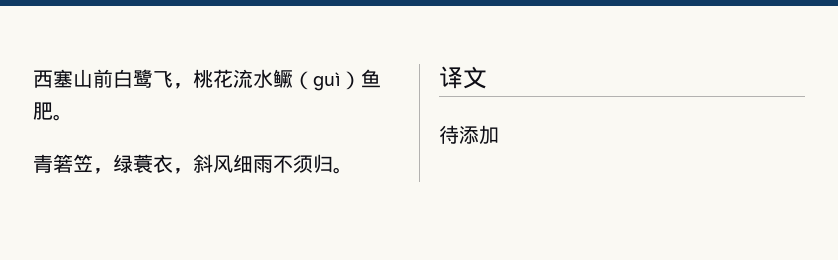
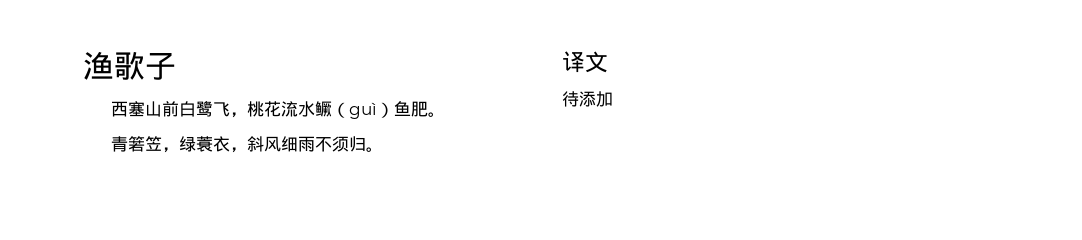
+ 渔歌子

